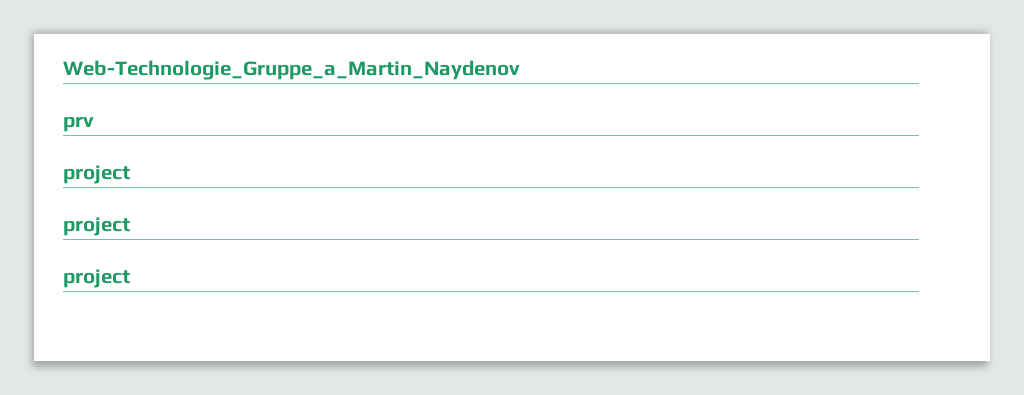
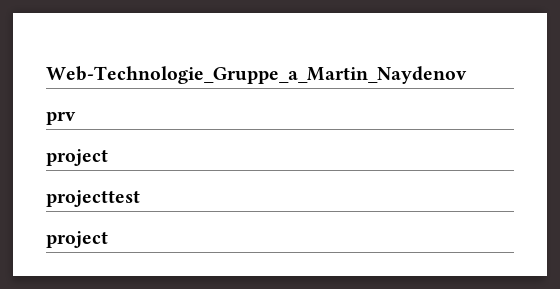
  prv
  project
- project
+ projecttest

